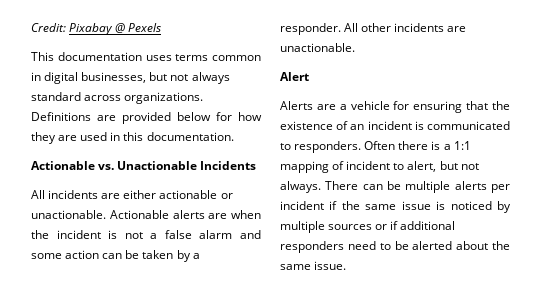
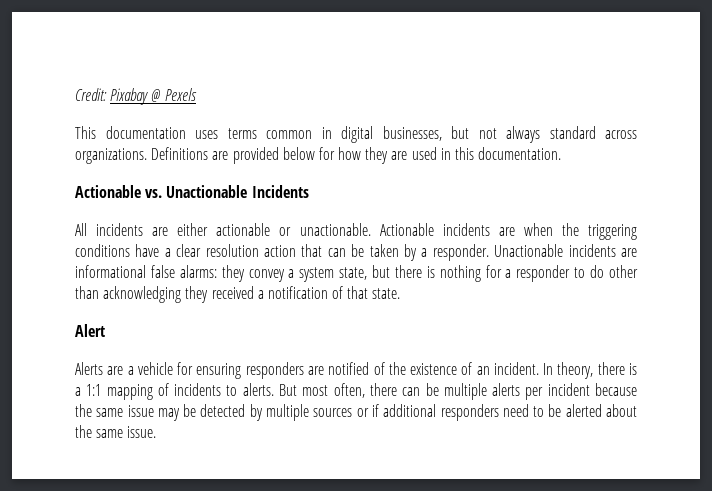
- Actionable alerts are when the incident is not a false alarm and some action can be taken by a responder.
+ Actionable incidents are when the triggering conditions have a clear resolution action that can be taken by a responder.
- All other incidents are unactionable.
+ Unactionable incidents are informational false alarms: they convey a system state, but there is nothing for a responder to do other than acknowledging they received a notification of that state.
- Alerts are a vehicle for ensuring that the existence of an incident is communicated to responders. Often there is a 1:1 mapping of incident to alert, but not always. There can be multiple alerts per incident if the same issue is noticed by multiple sources or if additional responders need to be alerted about the same issue.
+ Alerts are a vehicle for ensuring responders are notified of the existence of an incident. In theory, there is a 1:1 mapping of incidents to alerts. But most often, there can be multiple alerts per incident because the same issue may be detected by multiple sources or if additional responders need to be alerted about the same issue.

